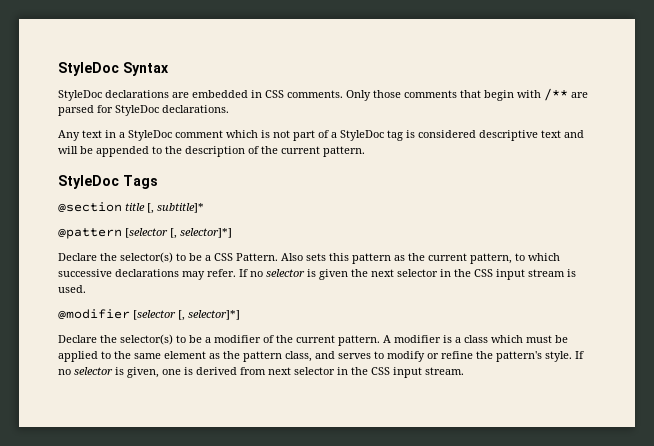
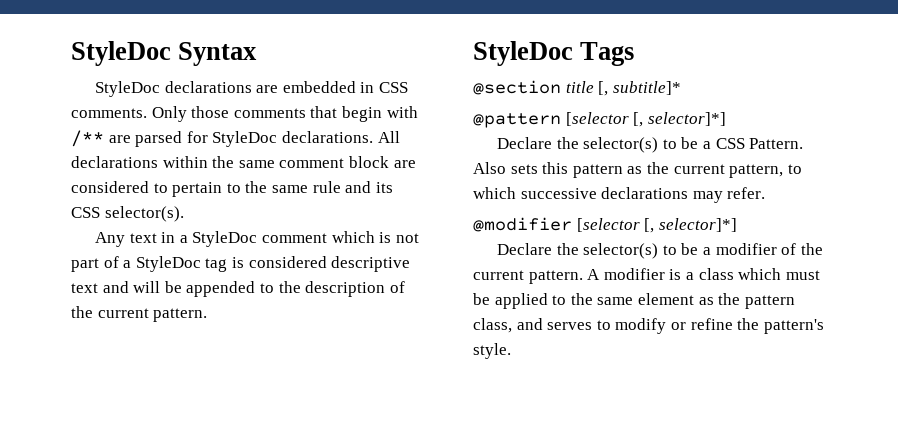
+ All declarations within the same comment block are considered to pertain to the same rule and its CSS selector(s).
- If no selector is given the next selector in the CSS input stream is used.
- If no selector is given, one is derived from next selector in the CSS input stream.

